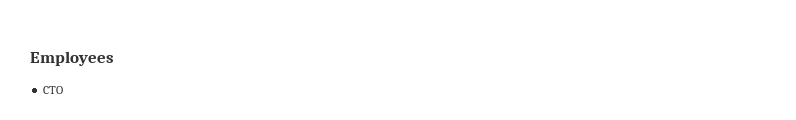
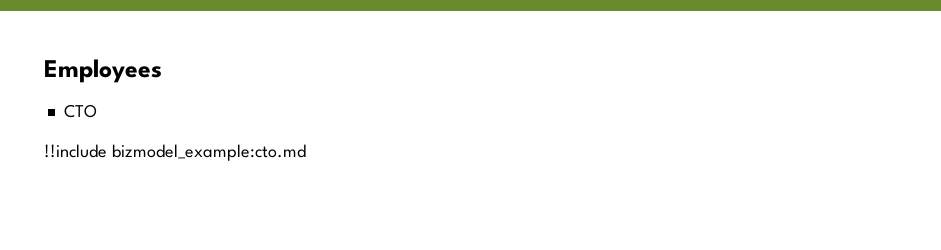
+ !!include bizmodel_example:cto.md

